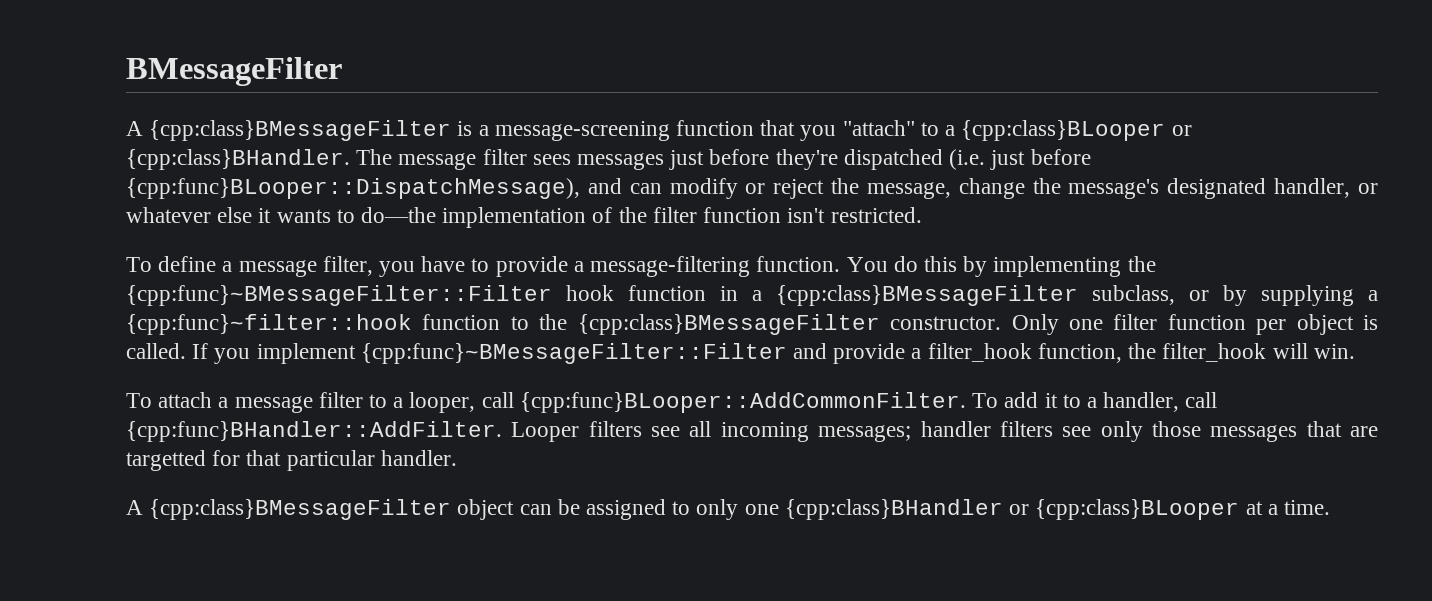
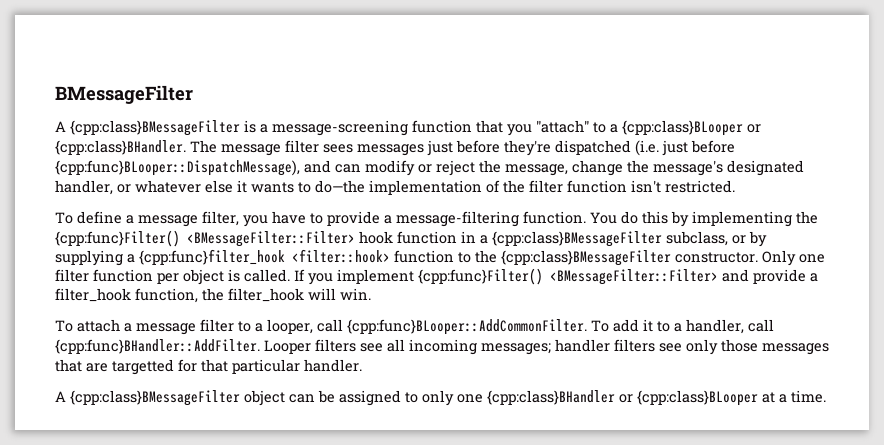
- You do this by implementing the {cpp:func}~BMessageFilter::Filter hook function in a {cpp:class}BMessageFilter subclass, or by supplying a {cpp:func}~filter::hook function to the {cpp:class}BMessageFilter constructor.
+ You do this by implementing the {cpp:func}Filter() <BMessageFilter::Filter> hook function in a {cpp:class}BMessageFilter subclass, or by supplying a {cpp:func}filter_hook <filter::hook> function to the {cpp:class}BMessageFilter constructor.
- If you implement {cpp:func}~BMessageFilter::Filter and provide a filter_hook function, the filter_hook will win.
+ If you implement {cpp:func}Filter() <BMessageFilter::Filter> and provide a filter_hook function, the filter_hook will win.

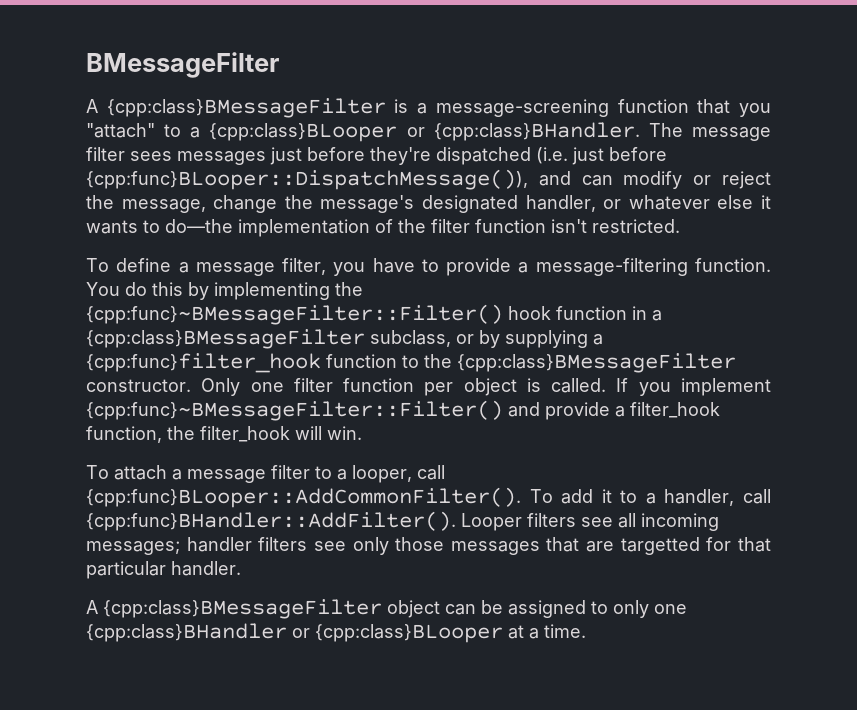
- The message filter sees messages just before they're dispatched (i.e. just before {cpp:func}BLooper::DispatchMessage), and can modify or reject the message, change the message's designated handler, or whatever else it wants to do—the implementation of the filter function isn't restricted.
+ The message filter sees messages just before they're dispatched (i.e. just before {cpp:func}BLooper::DispatchMessage()), and can modify or reject the message, change the message's designated handler, or whatever else it wants to do—the implementation of the filter function isn't restricted.
- You do this by implementing the {cpp:func}Filter() <BMessageFilter::Filter> hook function in a {cpp:class}BMessageFilter subclass, or by supplying a {cpp:func}filter_hook <filter::hook> function to the {cpp:class}BMessageFilter constructor.
+ You do this by implementing the {cpp:func}~BMessageFilter::Filter() hook function in a {cpp:class}BMessageFilter subclass, or by supplying a {cpp:func}filter_hook function to the {cpp:class}BMessageFilter constructor.
- If you implement {cpp:func}Filter() <BMessageFilter::Filter> and provide a filter_hook function, the filter_hook will win.
+ If you implement {cpp:func}~BMessageFilter::Filter() and provide a filter_hook function, the filter_hook will win.
- To attach a message filter to a looper, call {cpp:func}BLooper::AddCommonFilter.
+ To attach a message filter to a looper, call {cpp:func}BLooper::AddCommonFilter().
- To add it to a handler, call {cpp:func}BHandler::AddFilter.
+ To add it to a handler, call {cpp:func}BHandler::AddFilter().

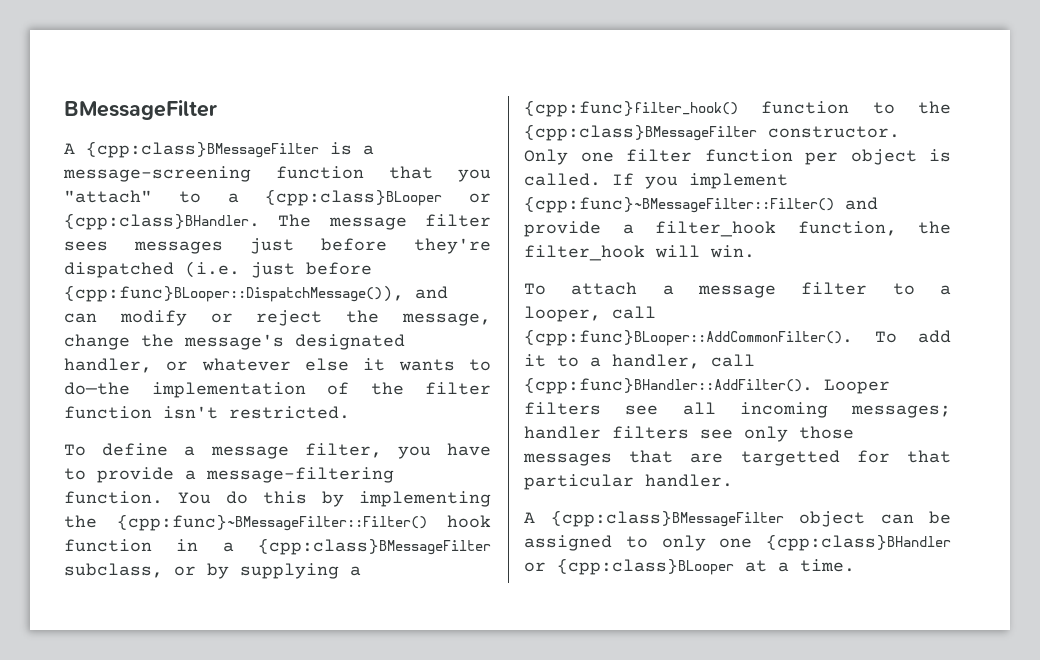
- You do this by implementing the {cpp:func}~BMessageFilter::Filter() hook function in a {cpp:class}BMessageFilter subclass, or by supplying a {cpp:func}filter_hook function to the {cpp:class}BMessageFilter constructor.
+ You do this by implementing the {cpp:func}~BMessageFilter::Filter() hook function in a {cpp:class}BMessageFilter subclass, or by supplying a {cpp:func}filter_hook() function to the {cpp:class}BMessageFilter constructor.

